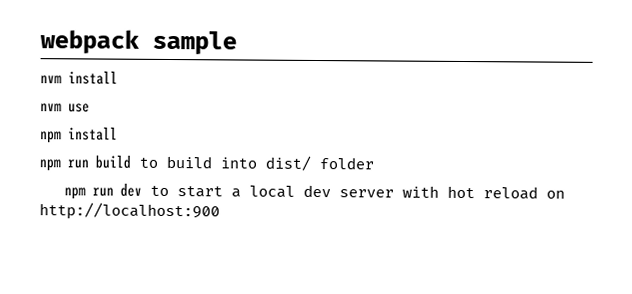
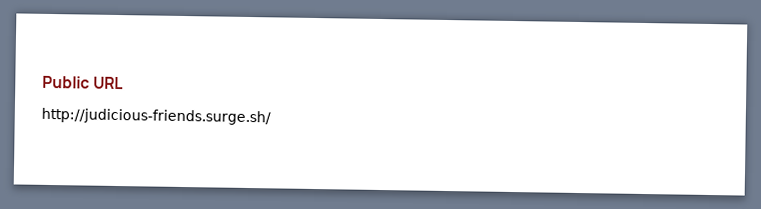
- webpack sample
- nvm install
- nvm use
- npm install
- npm run build to build into dist/ folder
- npm run dev to start a local dev server with hot reload on http://localhost:900
+ Public URL
+ http://judicious-friends.surge.sh/

